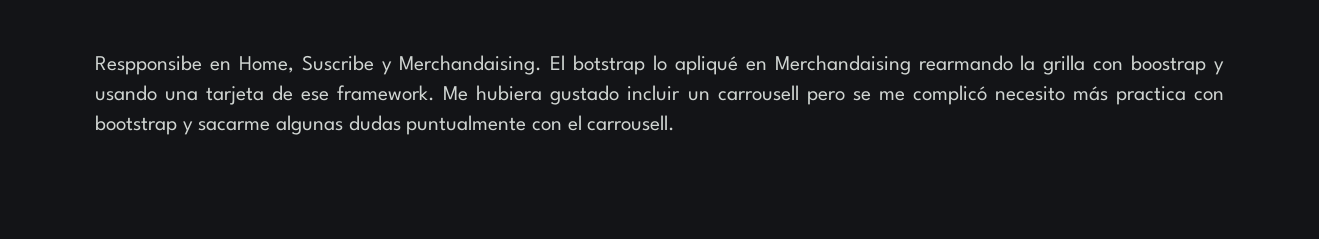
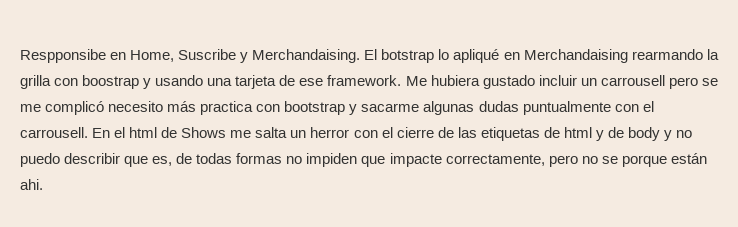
+ En el html de Shows me salta un herror con el cierre de las etiquetas de html y de body y no puedo describir que es, de todas formas no impiden que impacte correctamente, pero no se porque están ahi.

